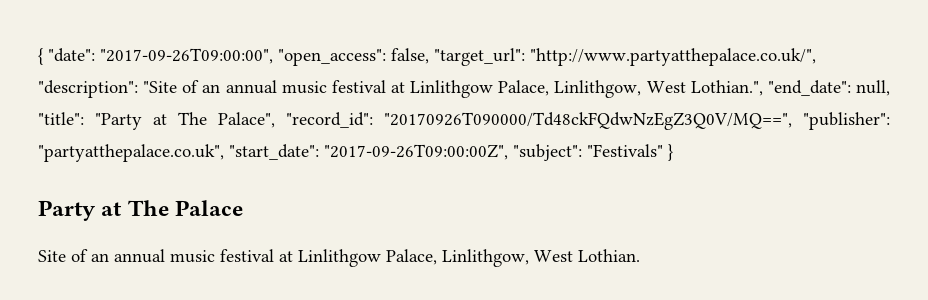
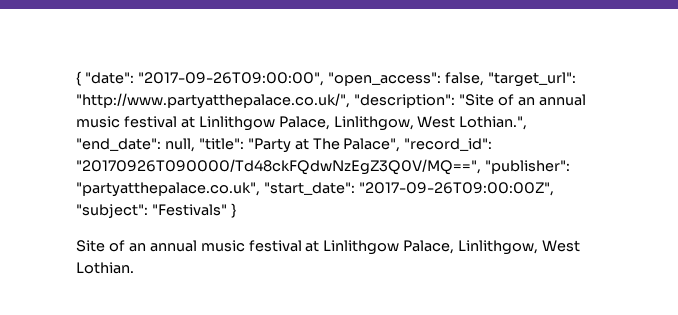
- Party at The Palace

